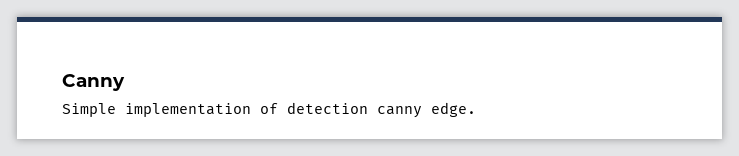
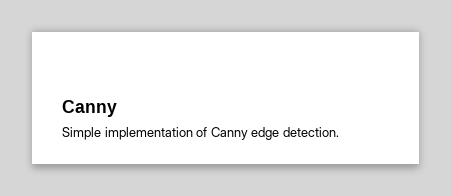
- Simple implementation of detection canny edge.
+ Simple implementation of Canny edge detection.

